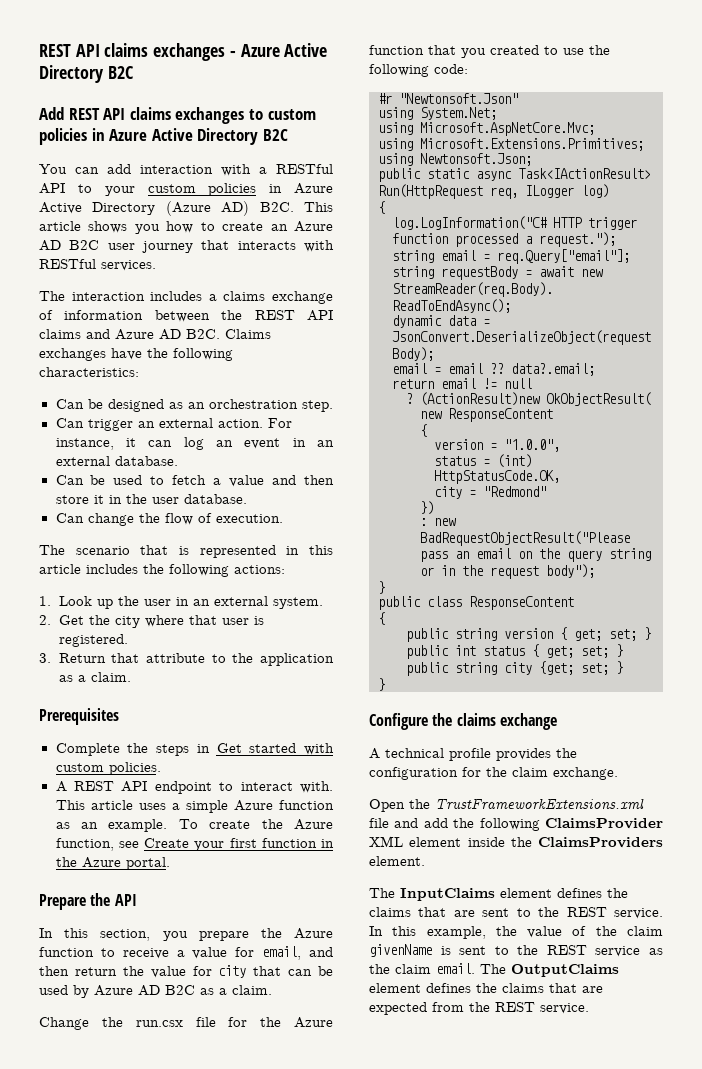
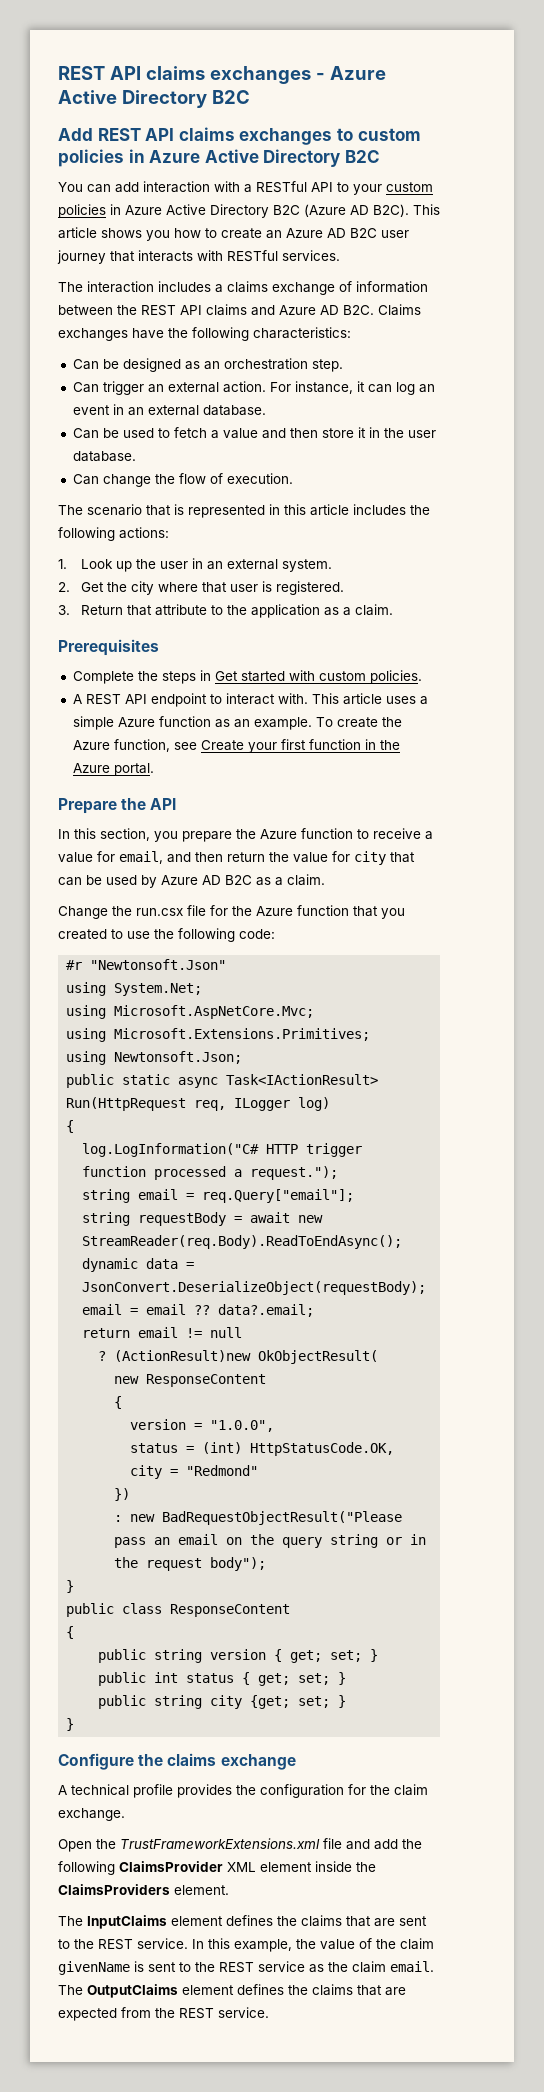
- You can add interaction with a RESTful API to your custom policies in Azure Active Directory (Azure AD) B2C. This article shows you how to create an Azure AD B2C user journey that interacts with RESTful services.
+ You can add interaction with a RESTful API to your custom policies in Azure Active Directory B2C (Azure AD B2C). This article shows you how to create an Azure AD B2C user journey that interacts with RESTful services.

